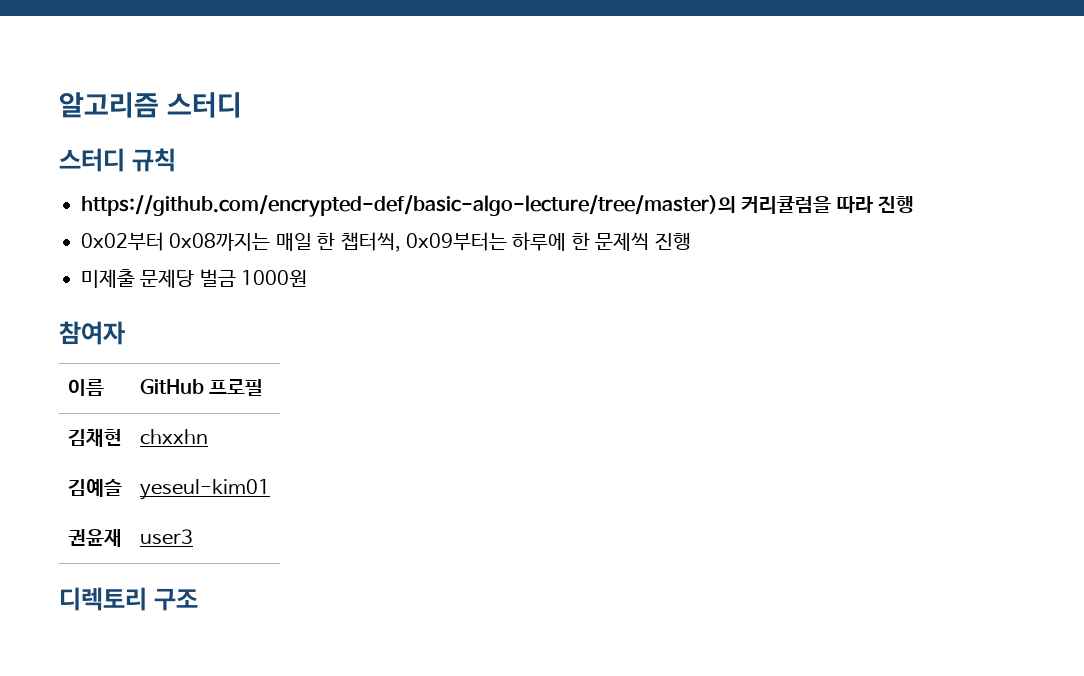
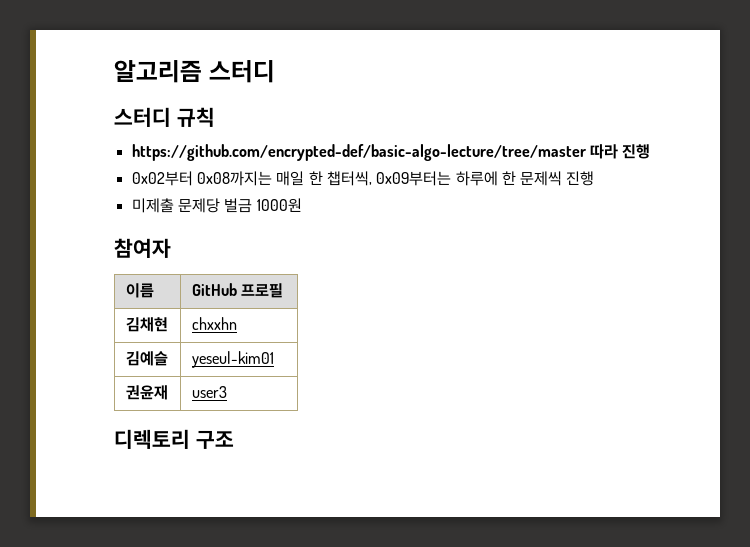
- https://github.com/encrypted-def/basic-algo-lecture/tree/master)의 커리큘럼을 따라 진행
+ https://github.com/encrypted-def/basic-algo-lecture/tree/master 따라 진행

